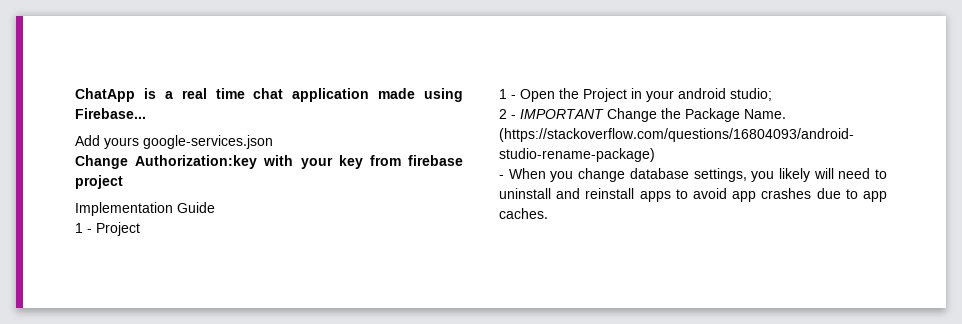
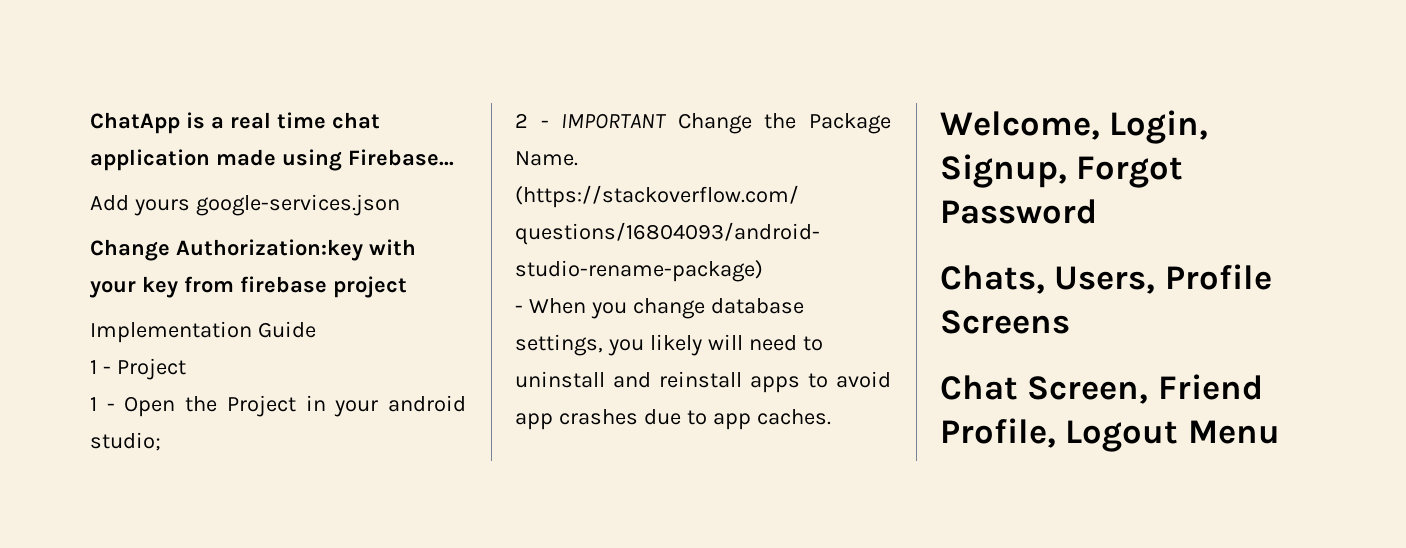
+ Welcome, Login, Signup, Forgot Password
+ Chats, Users, Profile Screens
+ Chat Screen, Friend Profile, Logout Menu

